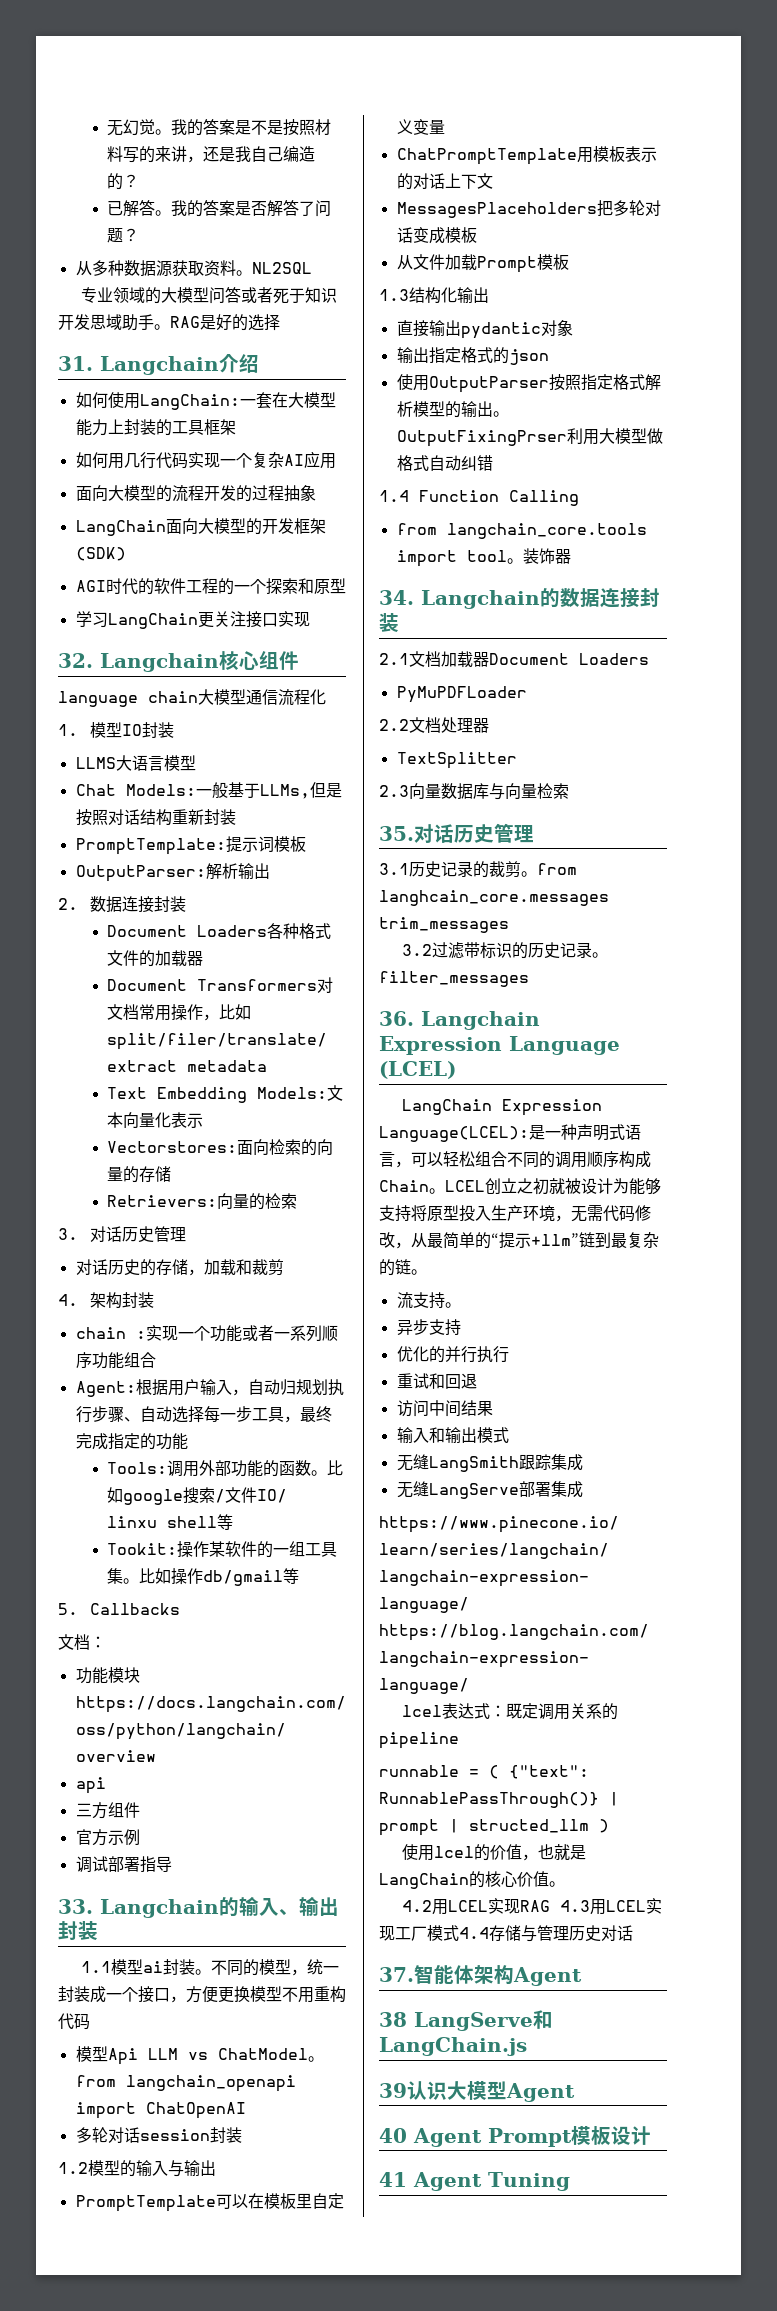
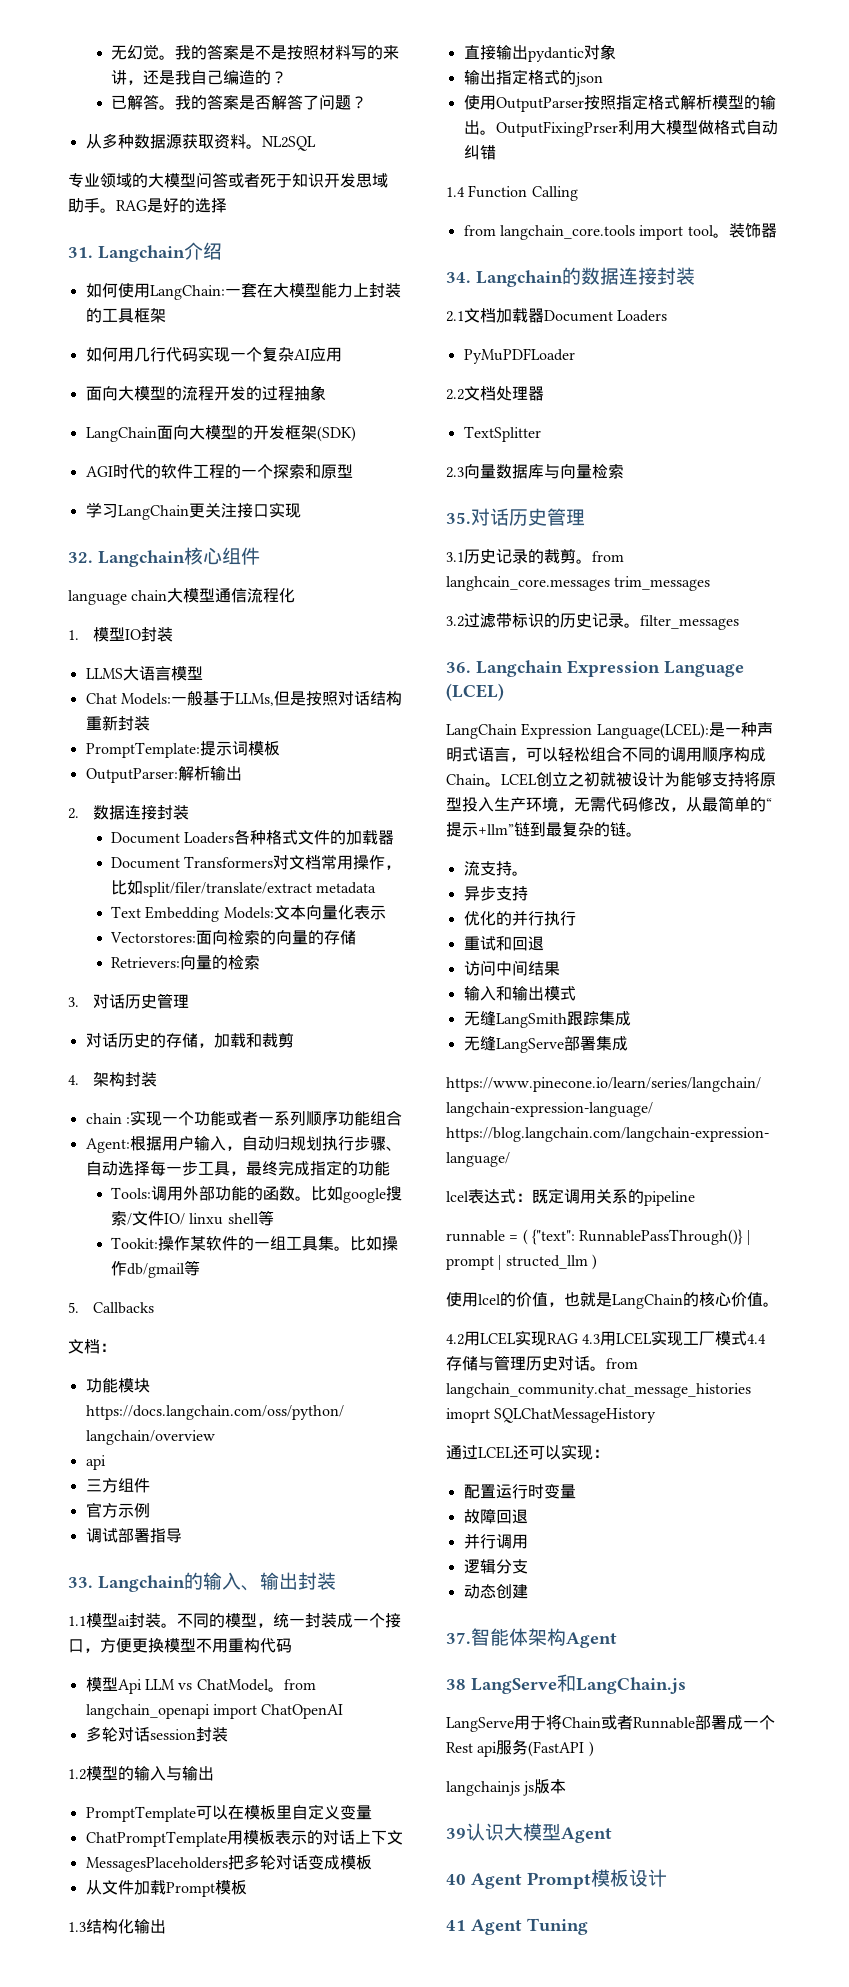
- 4.2用LCEL实现RAG 4.3用LCEL实现工厂模式4.4存储与管理历史对话
+ 4.2用LCEL实现RAG 4.3用LCEL实现工厂模式4.4存储与管理历史对话。from langchain_community.chat_message_histories imoprt SQLChatMessageHistory
+ 通过LCEL还可以实现：
+ 配置运行时变量
+ 故障回退
+ 并行调用
+ 逻辑分支
+ 动态创建
+ LangServe用于将Chain或者Runnable部署成一个Rest api服务(FastAPI )
+ langchainjs js版本

